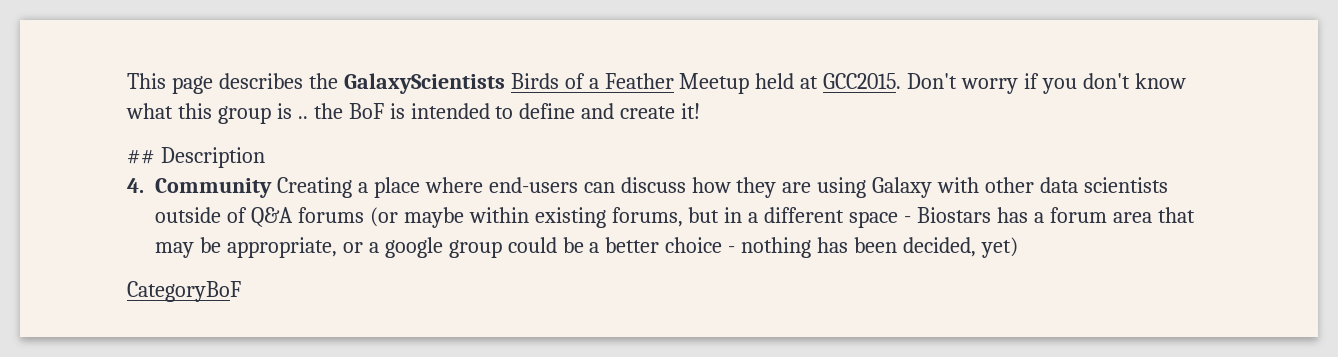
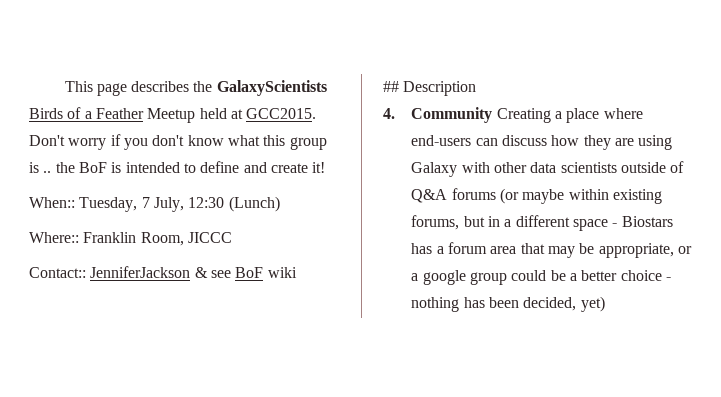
+ When:: Tuesday, 7 July, 12:30 (Lunch)
+ Where:: Franklin Room, JICCC
+ Contact:: JenniferJackson & see BoF wiki
- CategoryBoF

